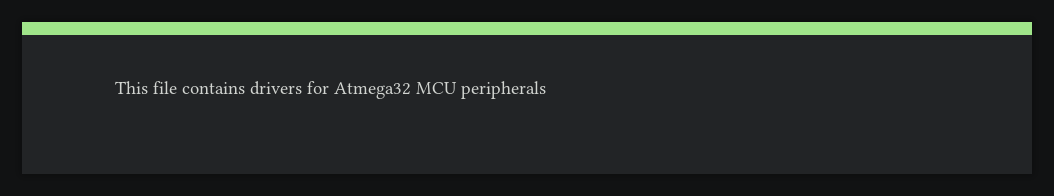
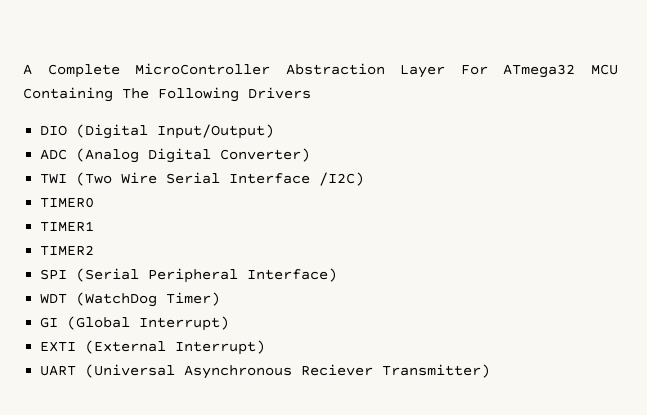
- This file contains drivers for Atmega32 MCU peripherals
+ A Complete MicroController Abstraction Layer For ATmega32 MCU Containing The Following Drivers
+ DIO (Digital Input/Output)
+ ADC (Analog Digital Converter)
+ TWI (Two Wire Serial Interface /I2C)
+ TIMER0
+ TIMER1
+ TIMER2
+ SPI (Serial Peripheral Interface)
+ WDT (WatchDog Timer)
+ GI (Global Interrupt)
+ EXTI (External Interrupt)
+ UART (Universal Asynchronous Reciever Transmitter)

